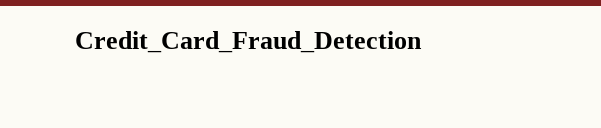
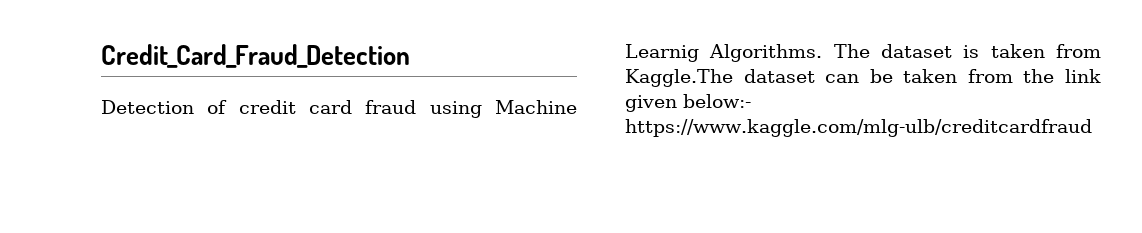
+ Detection of credit card fraud using Machine Learnig Algorithms. The dataset is taken from Kaggle.The dataset can be taken from the link given below:- https://www.kaggle.com/mlg-ulb/creditcardfraud

